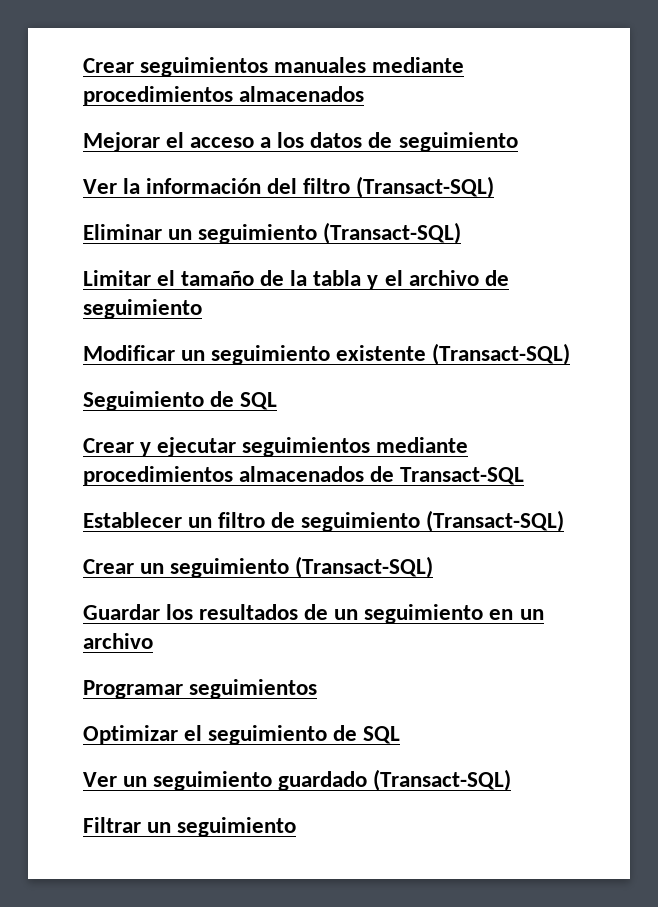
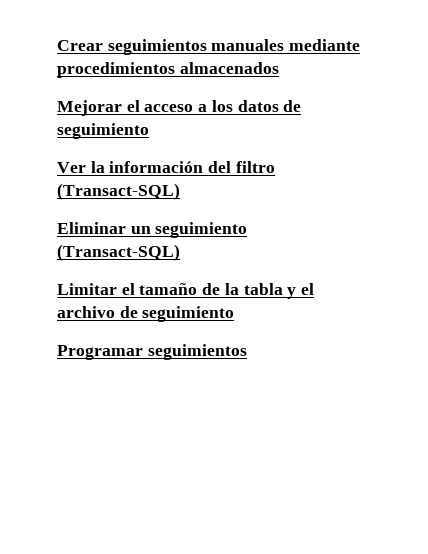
- Modificar un seguimiento existente (Transact-SQL)
- Seguimiento de SQL
- Crear y ejecutar seguimientos mediante procedimientos almacenados de Transact-SQL
- Establecer un filtro de seguimiento (Transact-SQL)
- Crear un seguimiento (Transact-SQL)
- Guardar los resultados de un seguimiento en un archivo
  Programar seguimientos
- Optimizar el seguimiento de SQL
- Ver un seguimiento guardado (Transact-SQL)
- Filtrar un seguimiento

